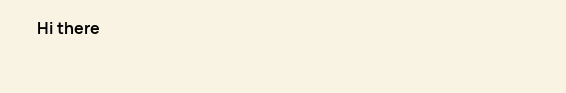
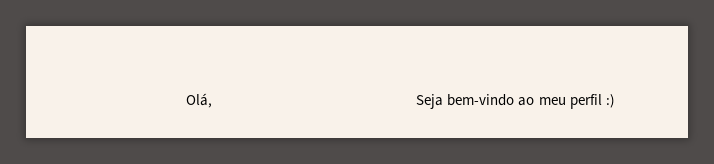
- Hi there
+ Olá,
+ Seja bem-vindo ao meu perfil :)

